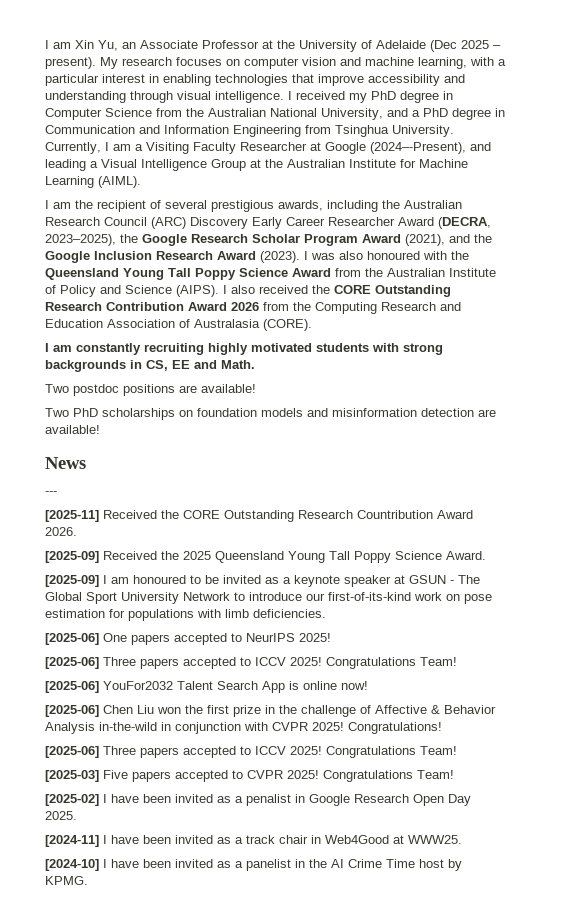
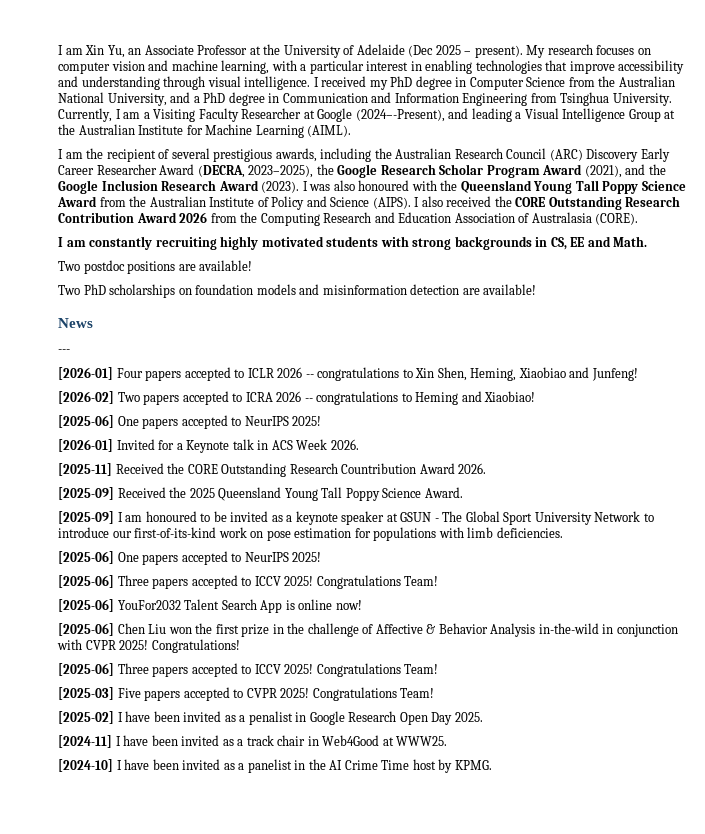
+ [2026-01] Four papers accepted to ICLR 2026 -- congratulations to Xin Shen, Heming, Xiaobiao and Junfeng!
+ [2026-02] Two papers accepted to ICRA 2026 -- congratulations to Heming and Xiaobiao!
+ [2025-06] One papers accepted to NeurIPS 2025!
+ [2026-01] Invited for a Keynote talk in ACS Week 2026.

